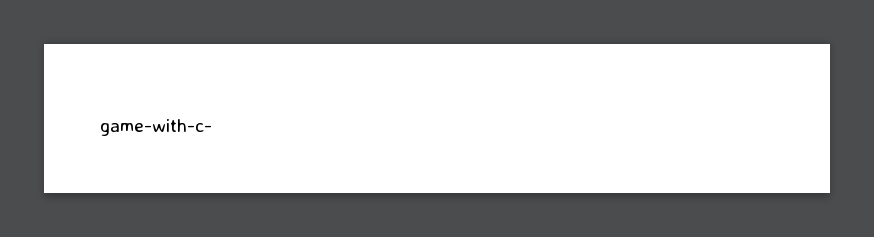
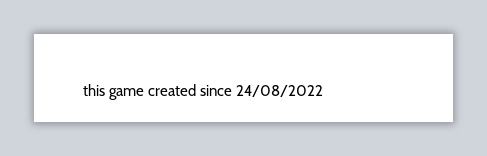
- game-with-c-
+ this game created since 24/08/2022

